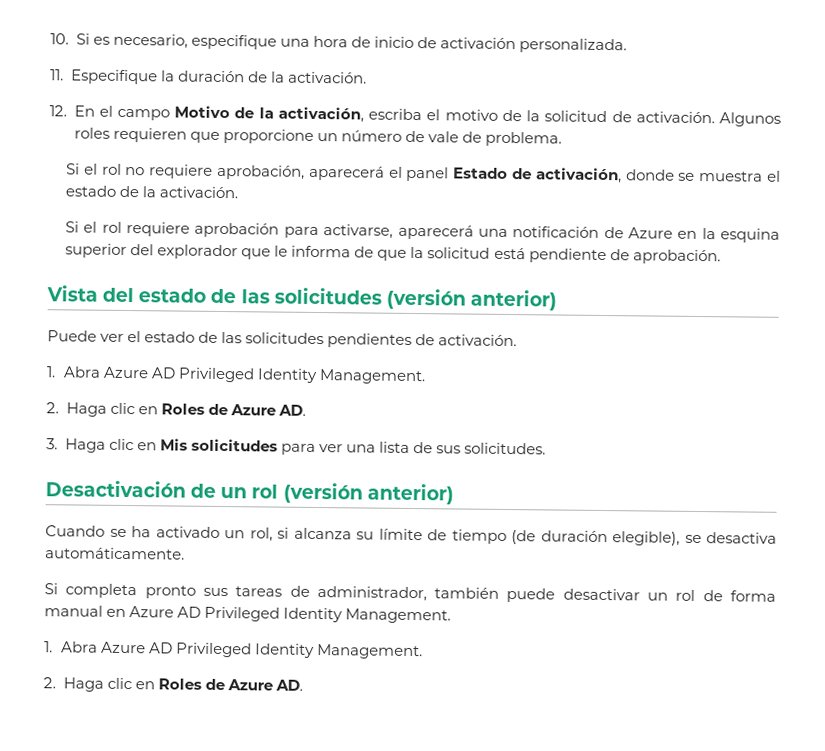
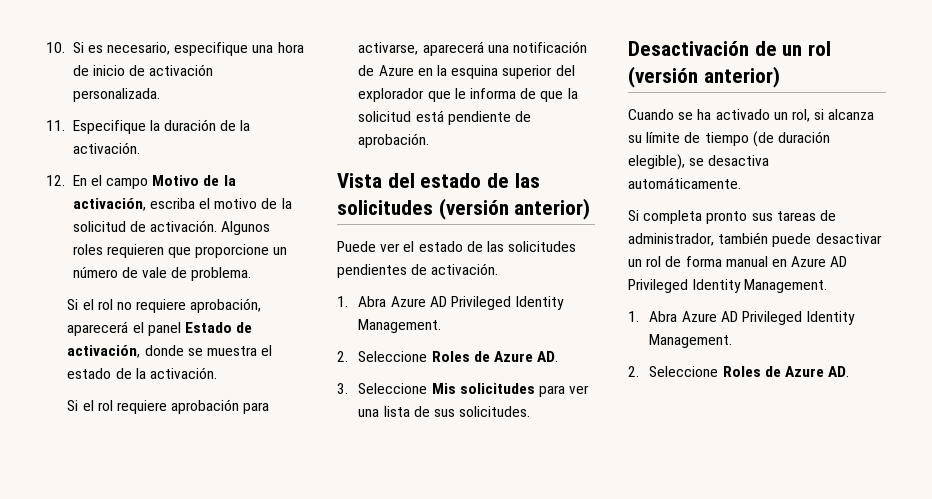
  Puede ver el estado de las solicitudes pendientes de activación.
  1. Abra Azure AD Privileged Identity Management.
- 2. Haga clic en Roles de Azure AD.
+ 2. Seleccione Roles de Azure AD.
- 3. Haga clic en Mis solicitudes para ver una lista de sus solicitudes.
+ 3. Seleccione Mis solicitudes para ver una lista de sus solicitudes.
  Si completa pronto sus tareas de administrador, también puede desactivar un rol de forma manual en Azure AD Privileged Identity Management.
  1. Abra Azure AD Privileged Identity Management.
- 2. Haga clic en Roles de Azure AD.
+ 2. Seleccione Roles de Azure AD.

